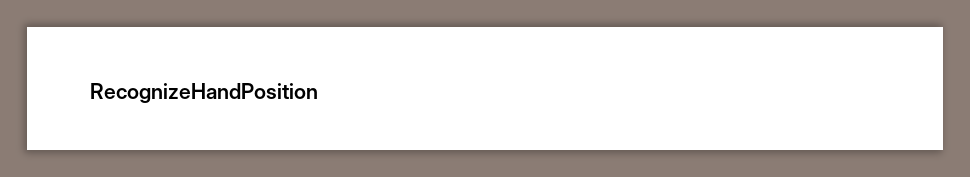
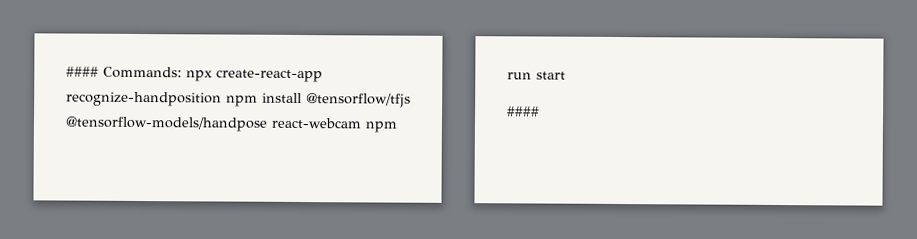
- RecognizeHandPosition
+ #### Commands: npx create-react-app recognize-handposition npm install @tensorflow/tfjs @tensorflow-models/handpose react-webcam npm run start
+ ####

